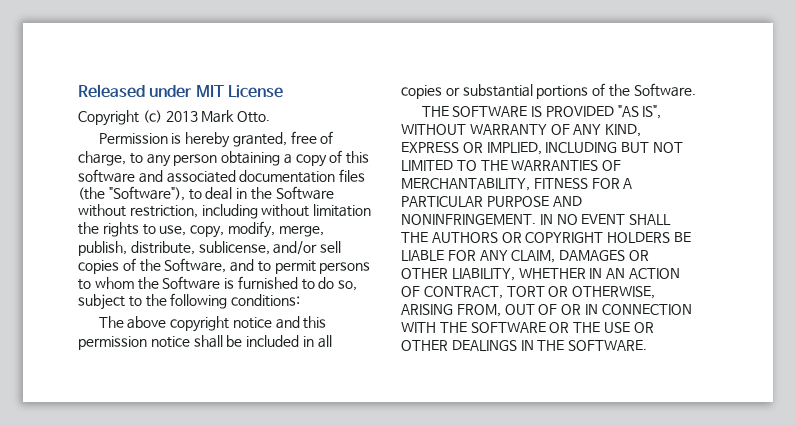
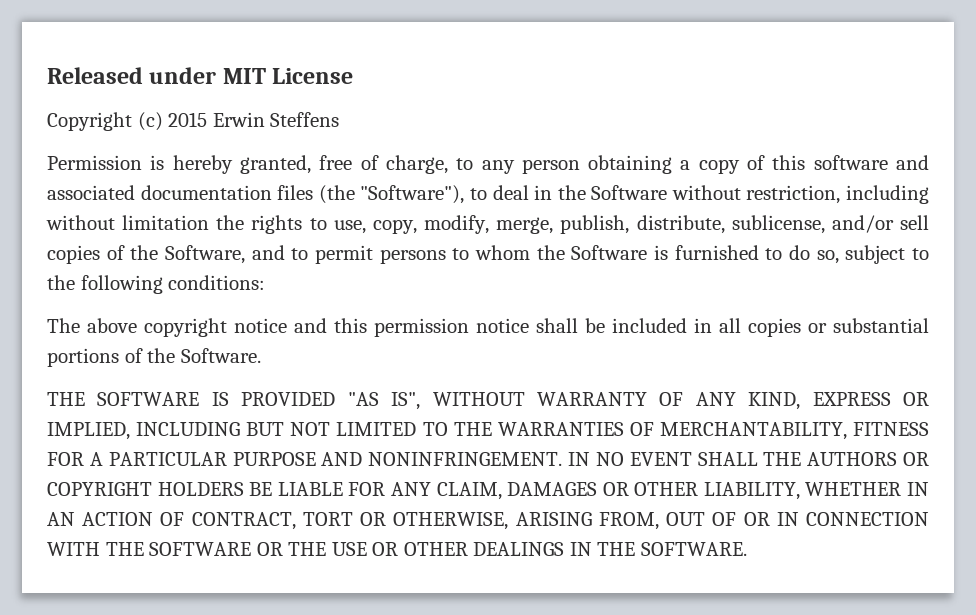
- Copyright (c) 2013 Mark Otto.
+ Copyright (c) 2015 Erwin Steffens

